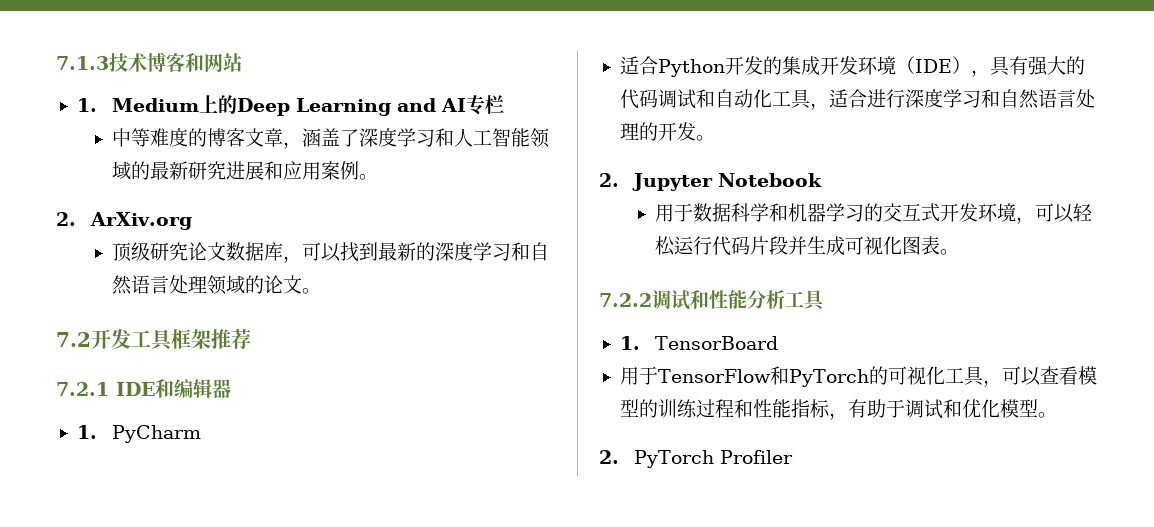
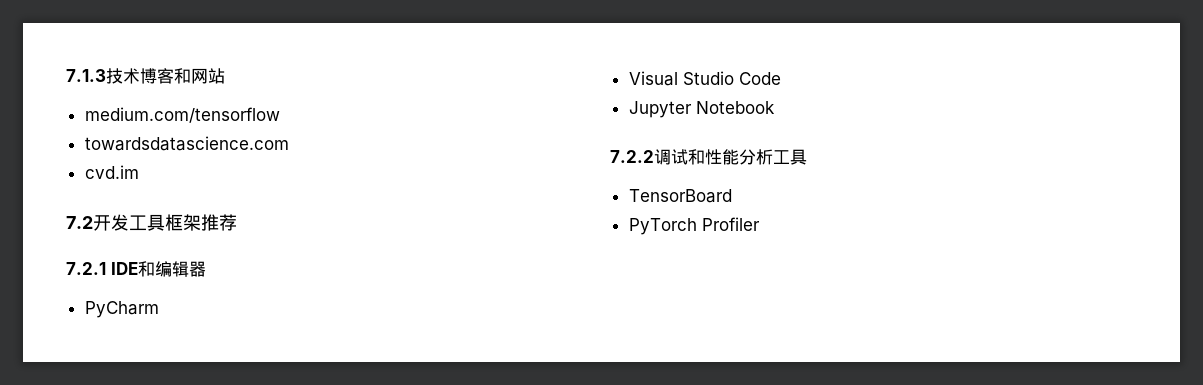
- 1. Medium上的Deep Learning and AI专栏
- 中等难度的博客文章，涵盖了深度学习和人工智能领域的最新研究进展和应用案例。
- 2. ArXiv.org
- 顶级研究论文数据库，可以找到最新的深度学习和自然语言处理领域的论文。
+ medium.com/tensorflow
+ towardsdatascience.com
+ cvd.im
- 1. PyCharm
+ PyCharm
- 适合Python开发的集成开发环境（IDE），具有强大的代码调试和自动化工具，适合进行深度学习和自然语言处理的开发。
- 2. Jupyter Notebook
- 用于数据科学和机器学习的交互式开发环境，可以轻松运行代码片段并生成可视化图表。
+ Visual Studio Code
+ Jupyter Notebook
- 1. TensorBoard
+ TensorBoard
- 用于TensorFlow和PyTorch的可视化工具，可以查看模型的训练过程和性能指标，有助于调试和优化模型。
- 2. PyTorch Profiler
+ PyTorch Profiler

